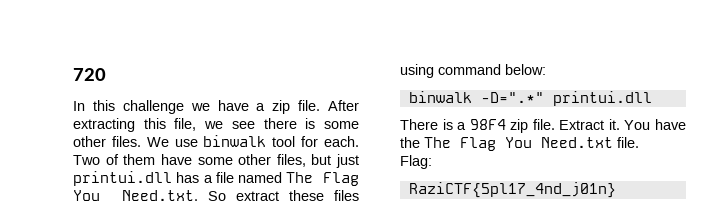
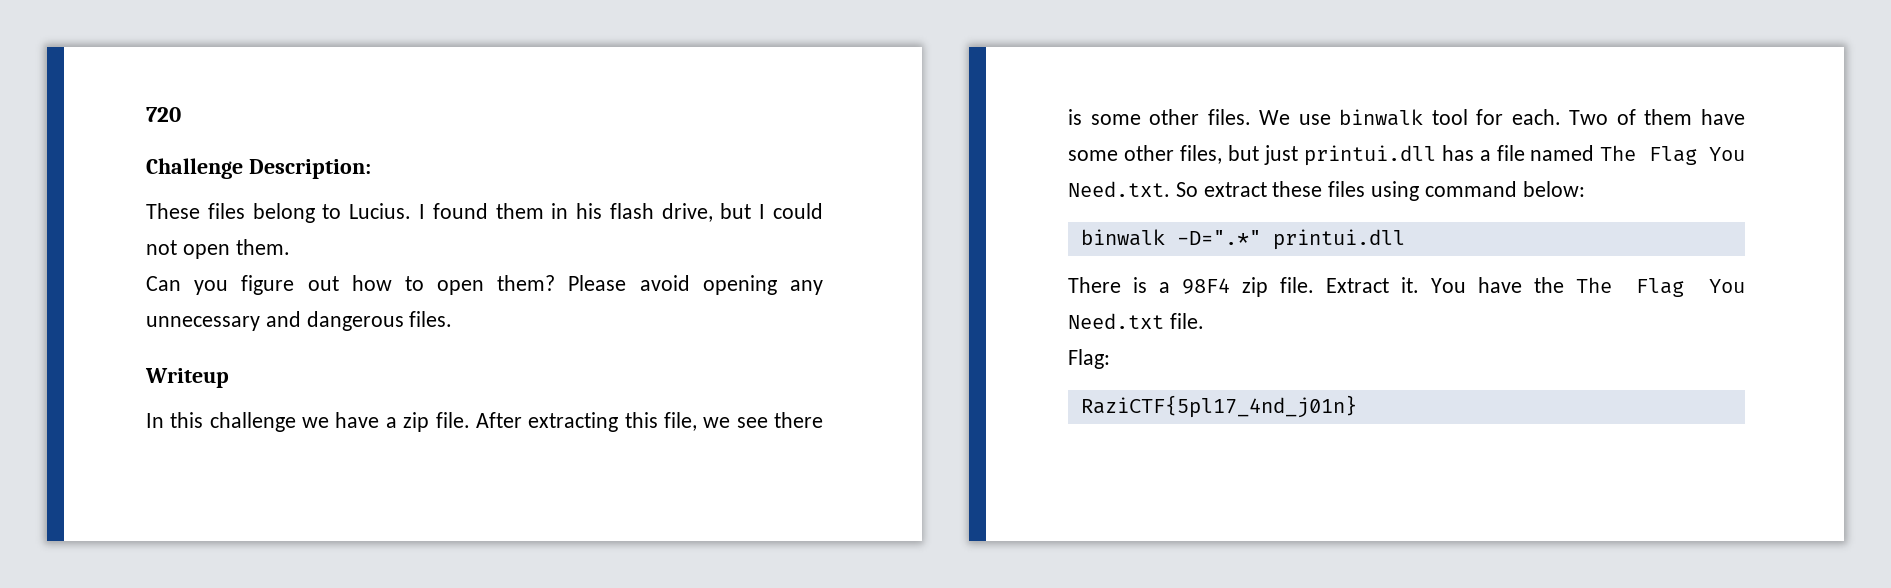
+ Challenge Description:
+ These files belong to Lucius. I found them in his flash drive, but I could not open them.
+ Can you figure out how to open them? Please avoid opening any unnecessary and dangerous files.
+ Writeup

